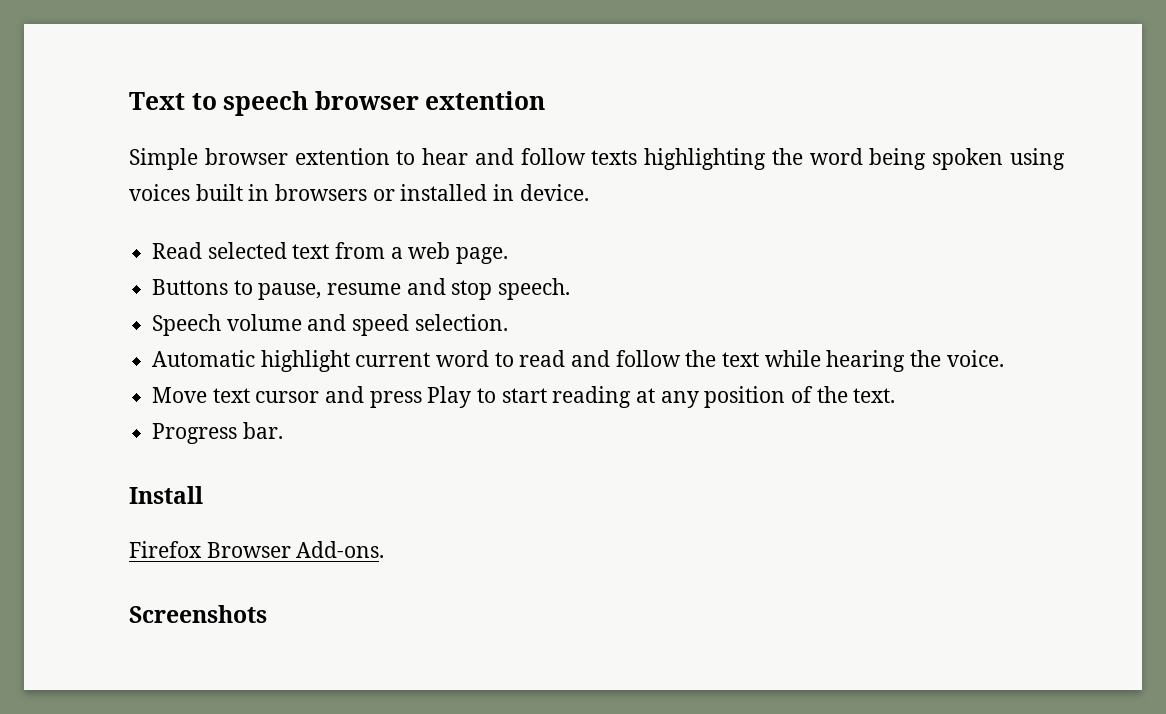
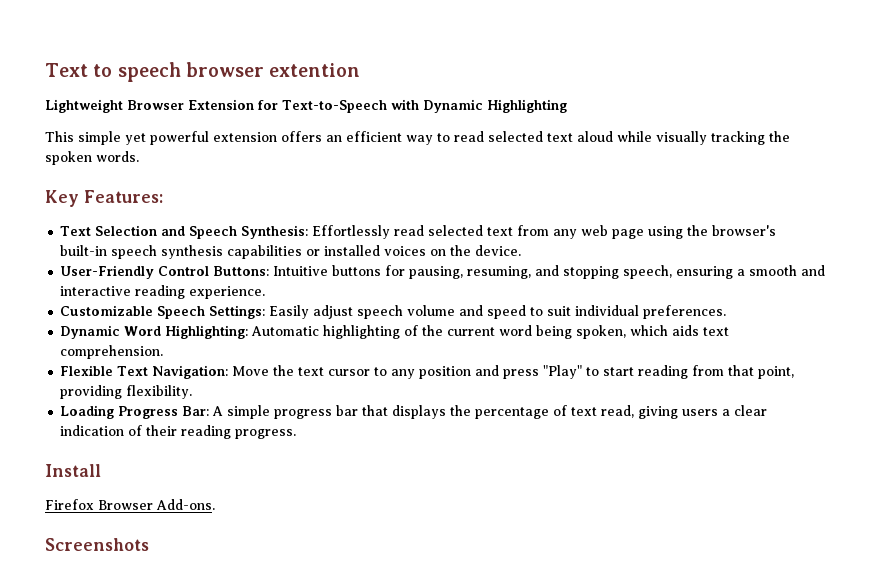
- Simple browser extention to hear and follow texts highlighting the word being spoken using voices built in browsers or installed in device.
- Read selected text from a web page.
- Buttons to pause, resume and stop speech.
- Speech volume and speed selection.
- Automatic highlight current word to read and follow the text while hearing the voice.
- Move text cursor and press Play to start reading at any position of the text.
- Progress bar.
+ Lightweight Browser Extension for Text-to-Speech with Dynamic Highlighting
+ This simple yet powerful extension offers an efficient way to read selected text aloud while visually tracking the spoken words.
+ Key Features:
+ Text Selection and Speech Synthesis: Effortlessly read selected text from any web page using the browser's built-in speech synthesis capabilities or installed voices on the device.
+ User-Friendly Control Buttons: Intuitive buttons for pausing, resuming, and stopping speech, ensuring a smooth and interactive reading experience.
+ Customizable Speech Settings: Easily adjust speech volume and speed to suit individual preferences.
+ Dynamic Word Highlighting: Automatic highlighting of the current word being spoken, which aids text comprehension.
+ Flexible Text Navigation: Move the text cursor to any position and press "Play" to start reading from that point, providing flexibility.
+ Loading Progress Bar: A simple progress bar that displays the percentage of text read, giving users a clear indication of their reading progress.

